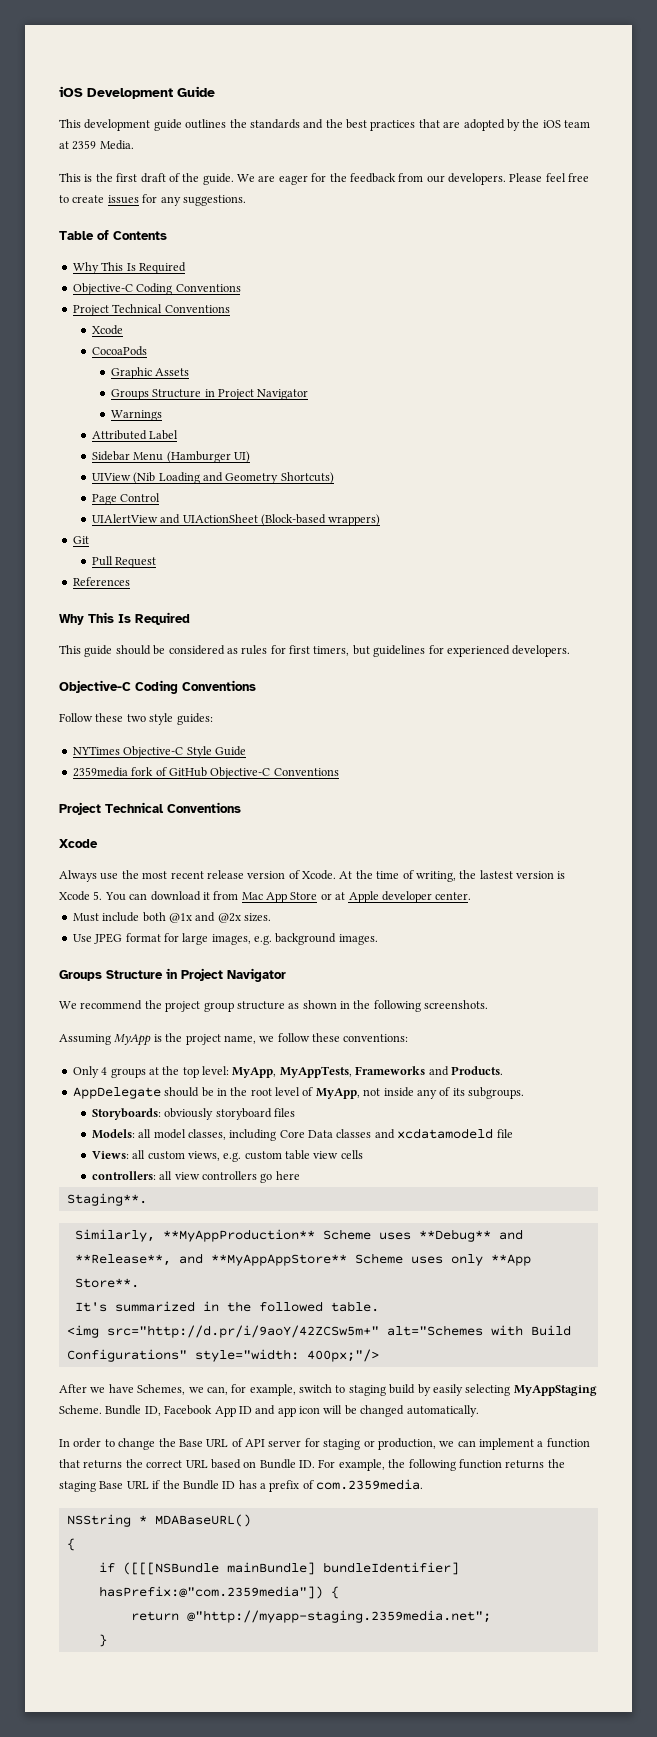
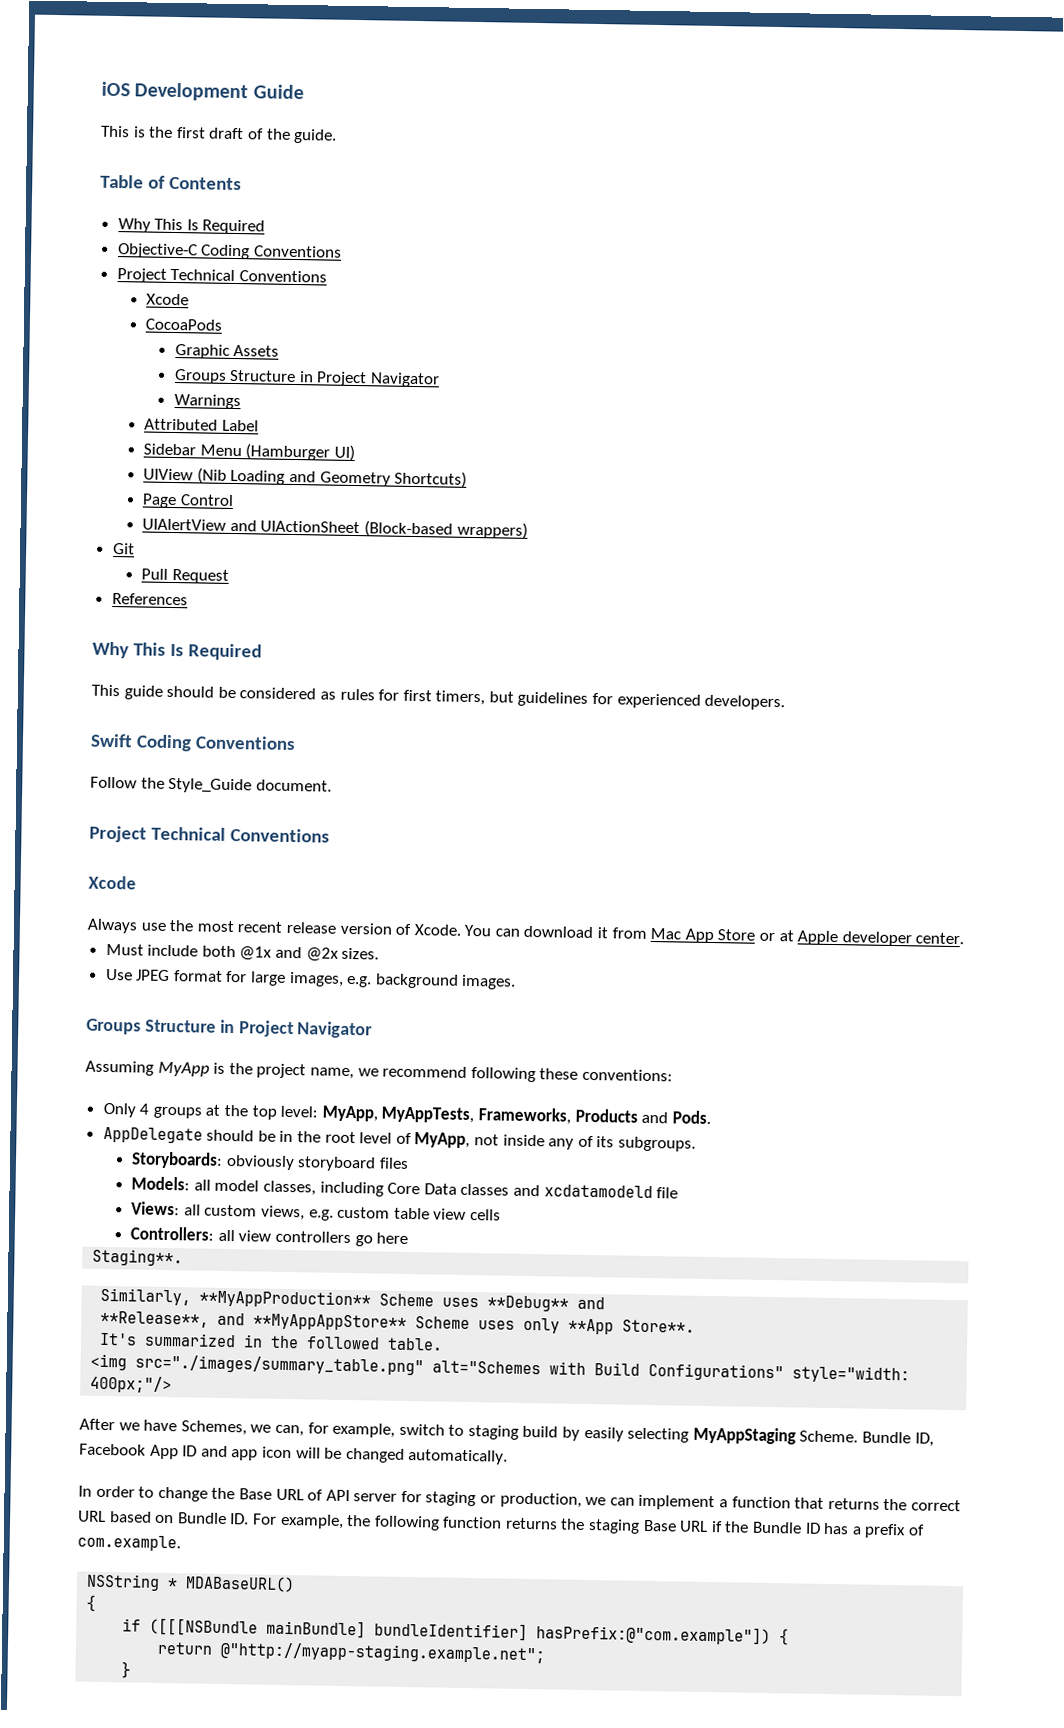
- This development guide outlines the standards and the best practices that are adopted by the iOS team at 2359 Media.
- We are eager for the feedback from our developers. Please feel free to create issues for any suggestions.
  This guide should be considered as rules for first timers, but guidelines for experienced developers.
- Objective-C Coding Conventions
+ Swift Coding Conventions
- Follow these two style guides:
- NYTimes Objective-C Style Guide
- 2359media fork of GitHub Objective-C Conventions
+ Follow the Style_Guide document.
- At the time of writing, the lastest version is Xcode 5. You can download it from Mac App Store or at Apple developer center.
+ You can download it from Mac App Store or at Apple developer center.
- We recommend the project group structure as shown in the following screenshots.
- Assuming MyApp is the project name, we follow these conventions:
+ Assuming MyApp is the project name, we recommend following these conventions:
- Only 4 groups at the top level: MyApp, MyAppTests, Frameworks and Products.
+ Only 4 groups at the top level: MyApp, MyAppTests, Frameworks, Products and Pods.
- controllers: all view controllers go here
+ Controllers: all view controllers go here
- <img src="http://d.pr/i/9aoY/42ZCSw5m+" alt="Schemes with Build Configurations" style="width: 400px;"/>
+ <img src="./images/summary_table.png" alt="Schemes with Build Configurations" style="width: 400px;"/>
- In order to change the Base URL of API server for staging or production, we can implement a function that returns the correct URL based on Bundle ID. For example, the following function returns the staging Base URL if the Bundle ID has a prefix of com.2359media.
+ In order to change the Base URL of API server for staging or production, we can implement a function that returns the correct URL based on Bundle ID. For example, the following function returns the staging Base URL if the Bundle ID has a prefix of com.example.
- if ([[[NSBundle mainBundle] bundleIdentifier] hasPrefix:@"com.2359media"]) {
+ if ([[[NSBundle mainBundle] bundleIdentifier] hasPrefix:@"com.example"]) {
- return @"http://myapp-staging.2359media.net";
+ return @"http://myapp-staging.example.net";

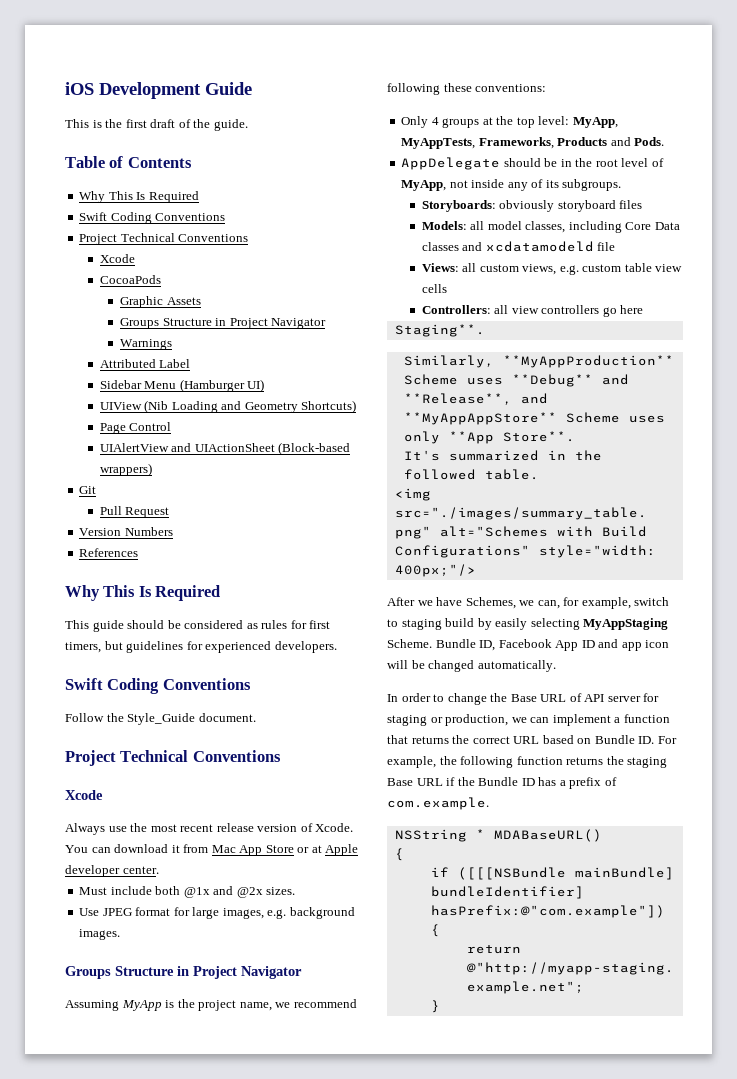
  Table of Contents
  Why This Is Required
- Objective-C Coding Conventions
+ Swift Coding Conventions
+ Version Numbers

